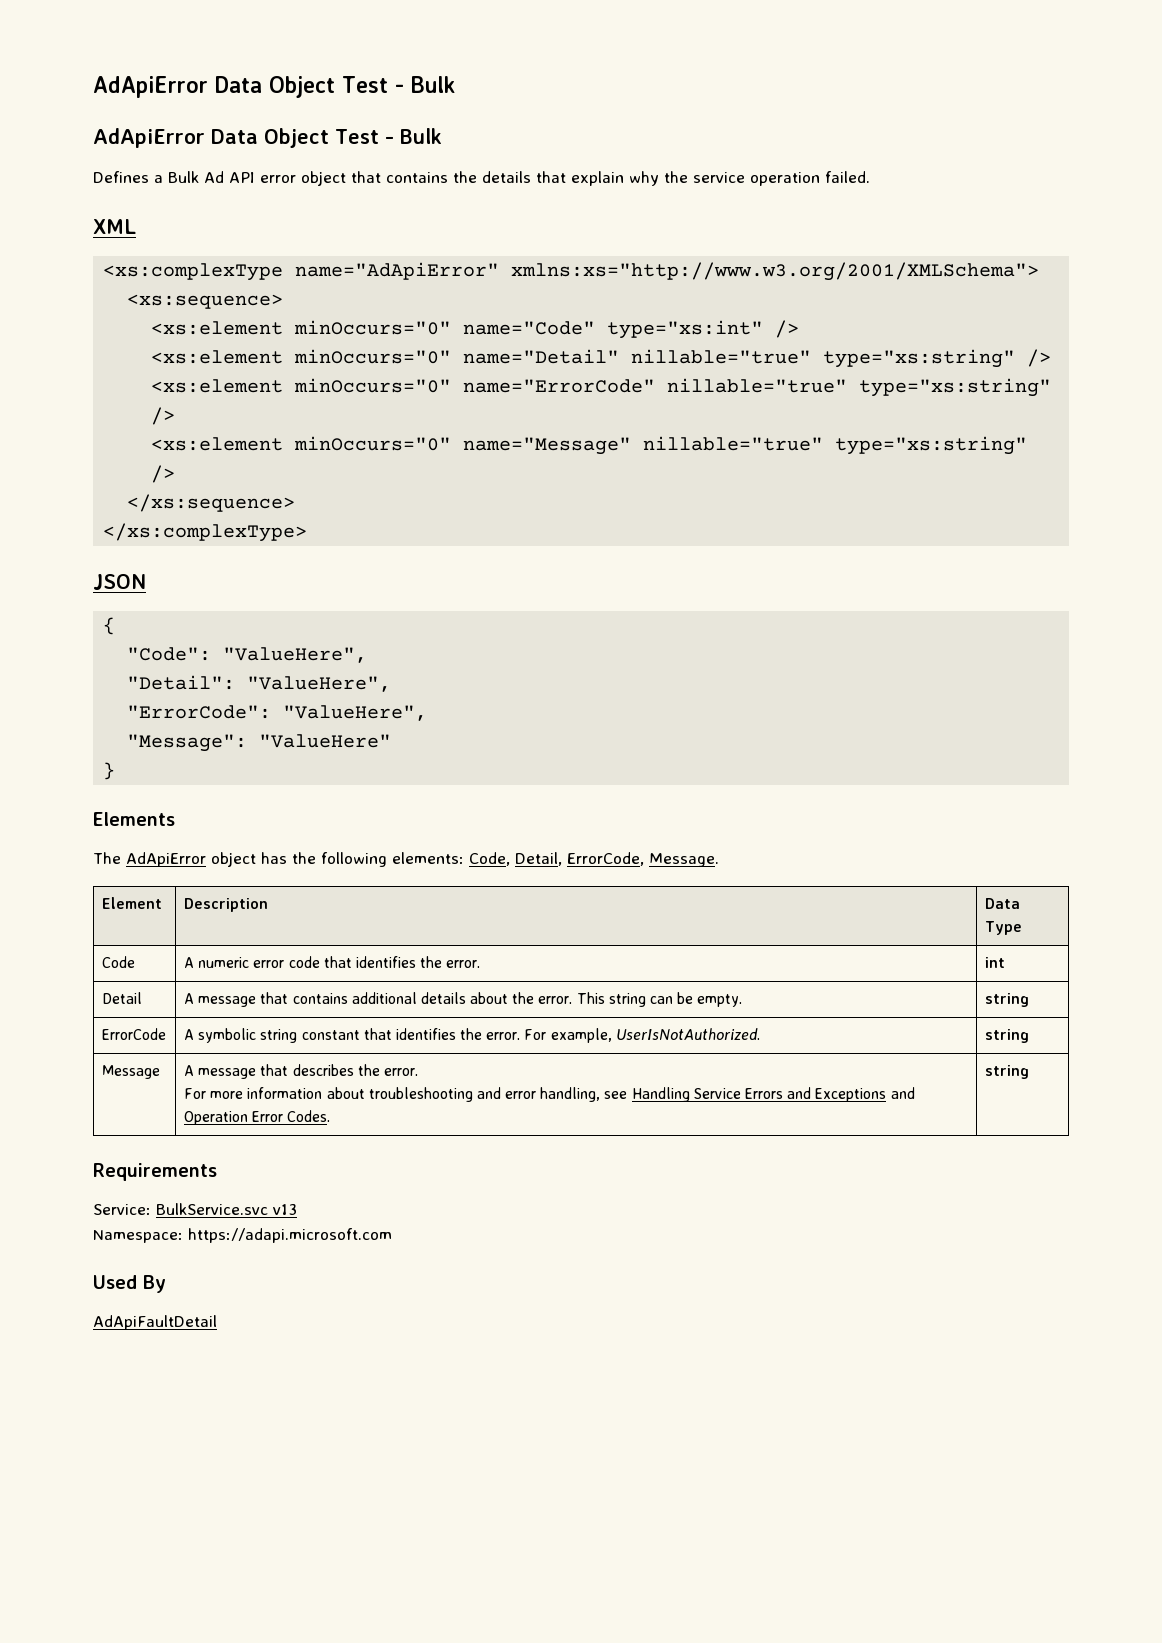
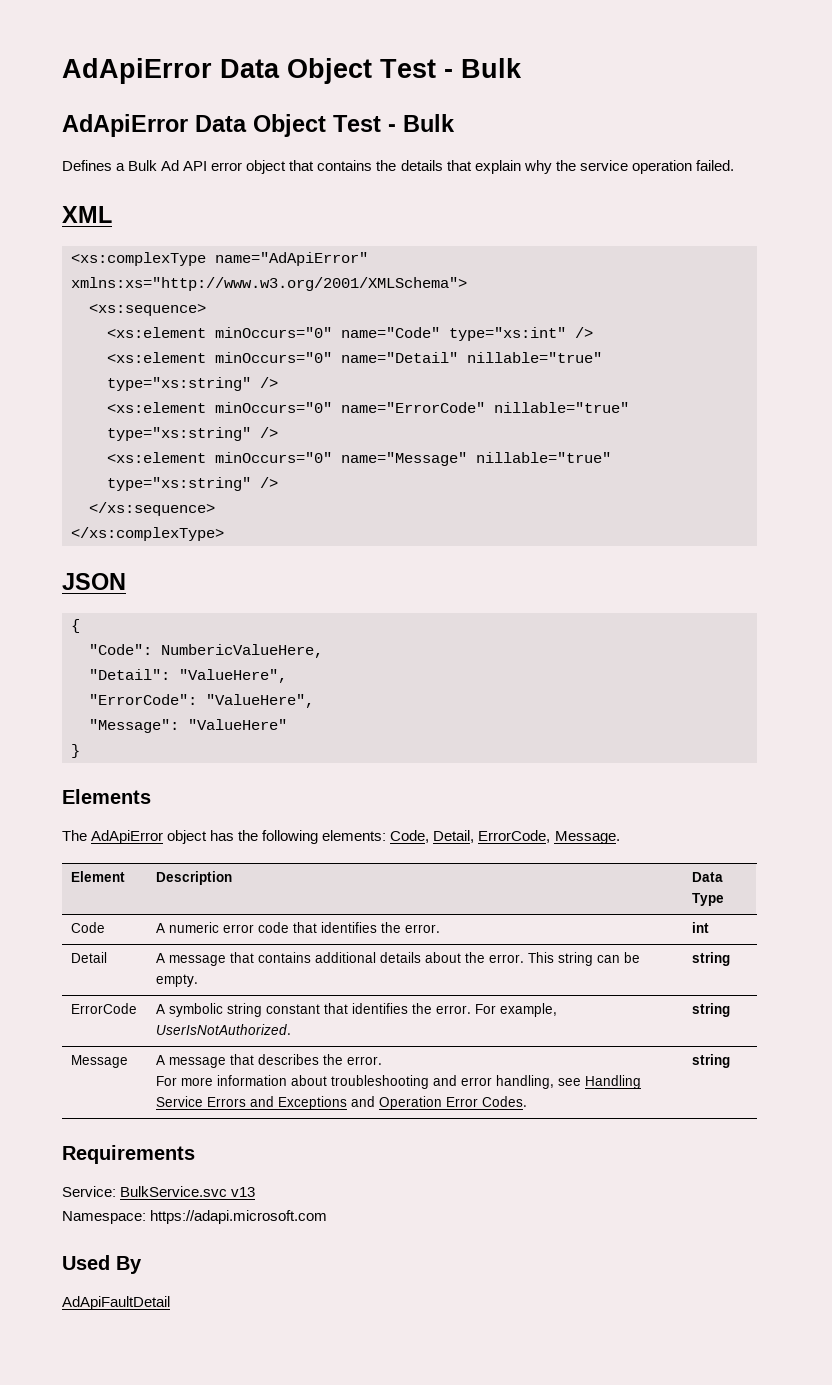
- "Code": "ValueHere",
+ "Code": NumbericValueHere,

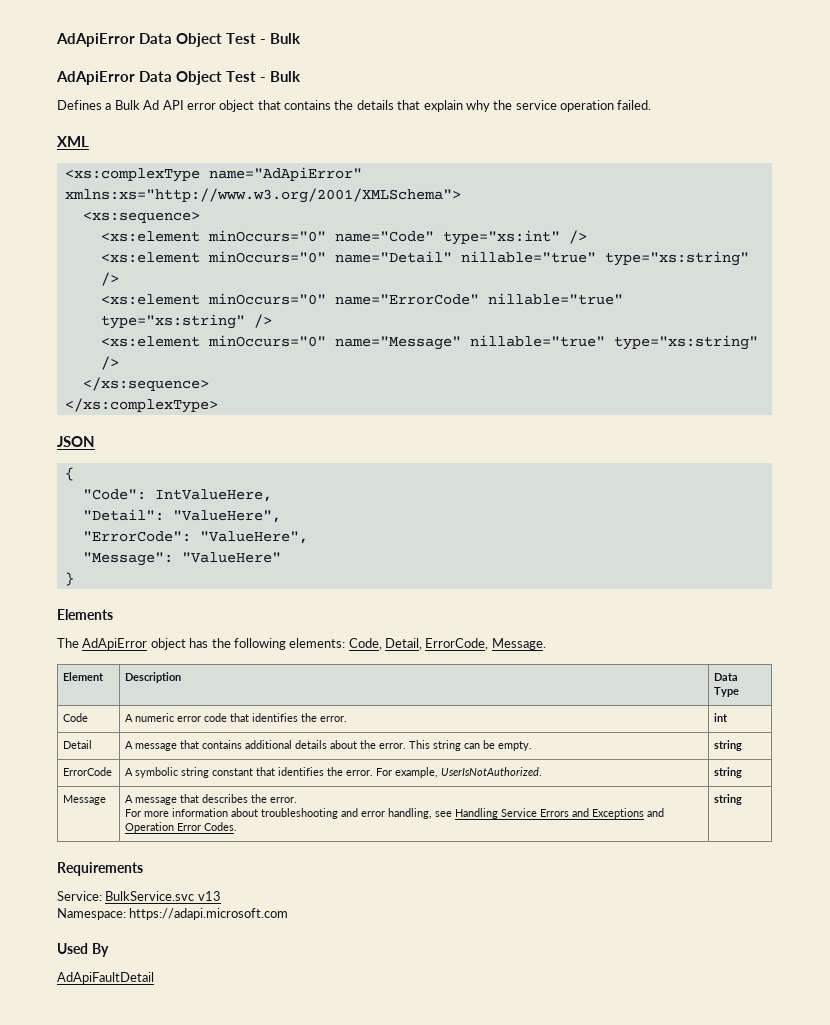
- "Code": NumbericValueHere,
+ "Code": IntValueHere,

